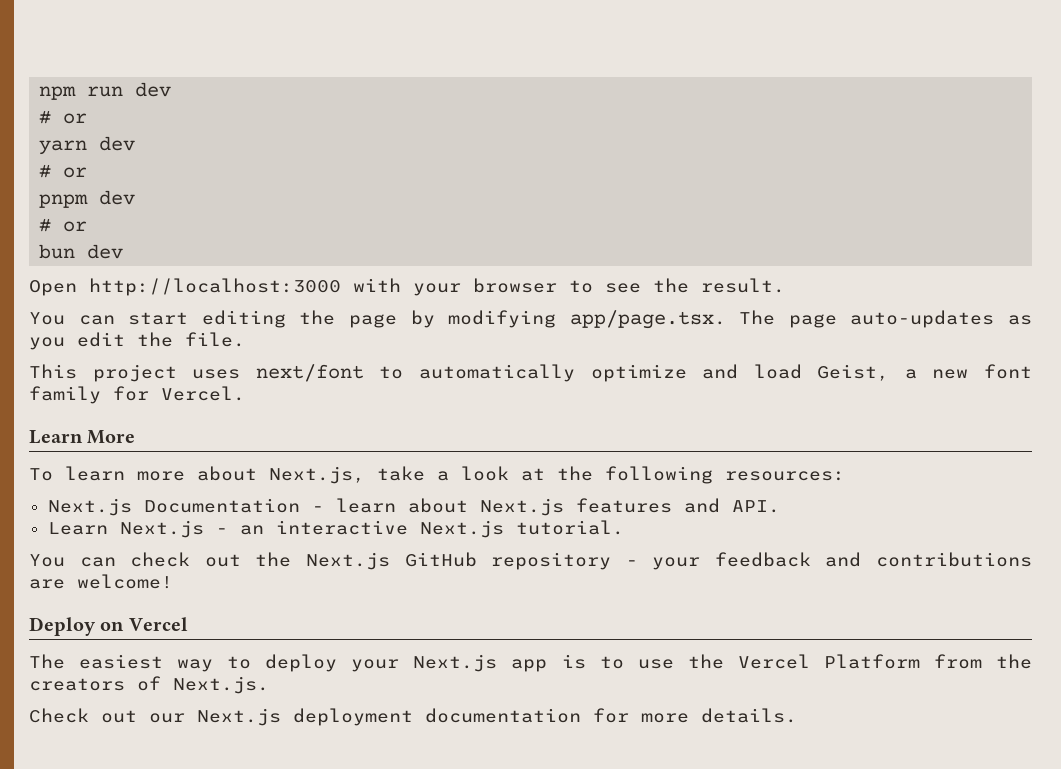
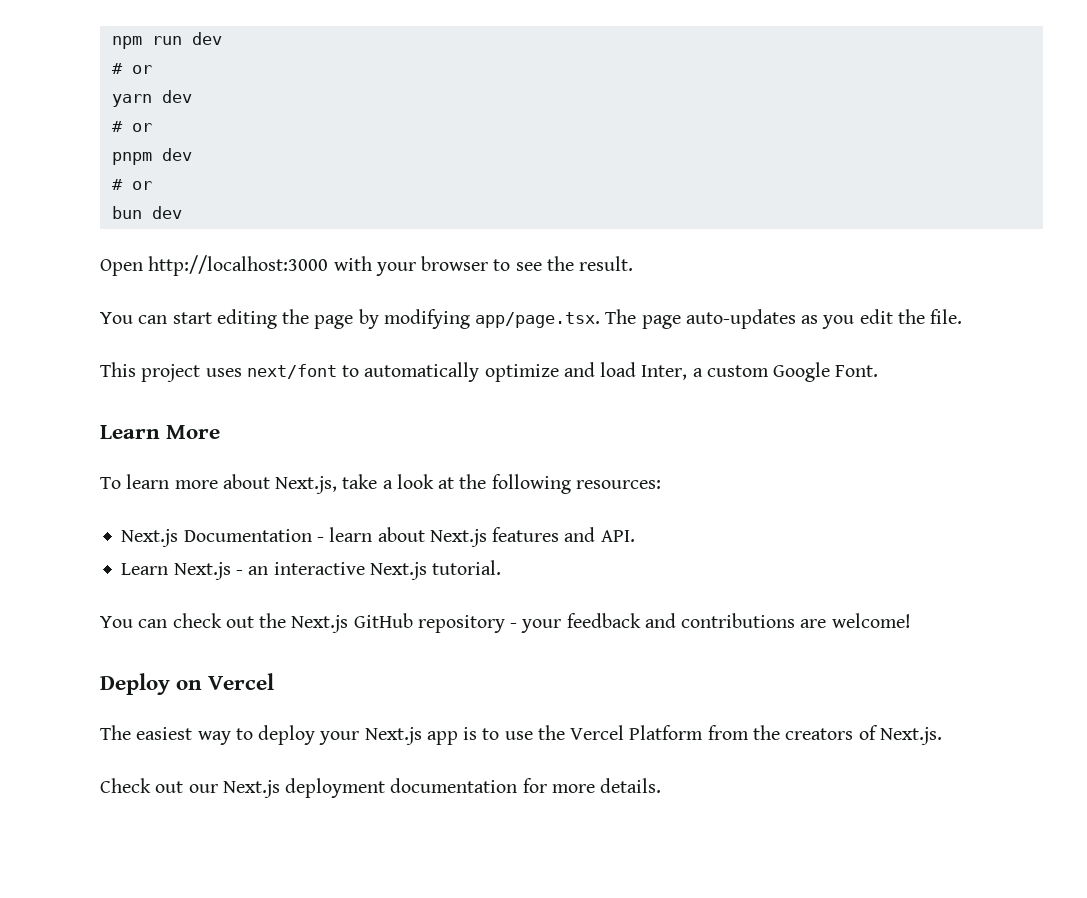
- This project uses next/font to automatically optimize and load Geist, a new font family for Vercel.
+ This project uses next/font to automatically optimize and load Inter, a custom Google Font.

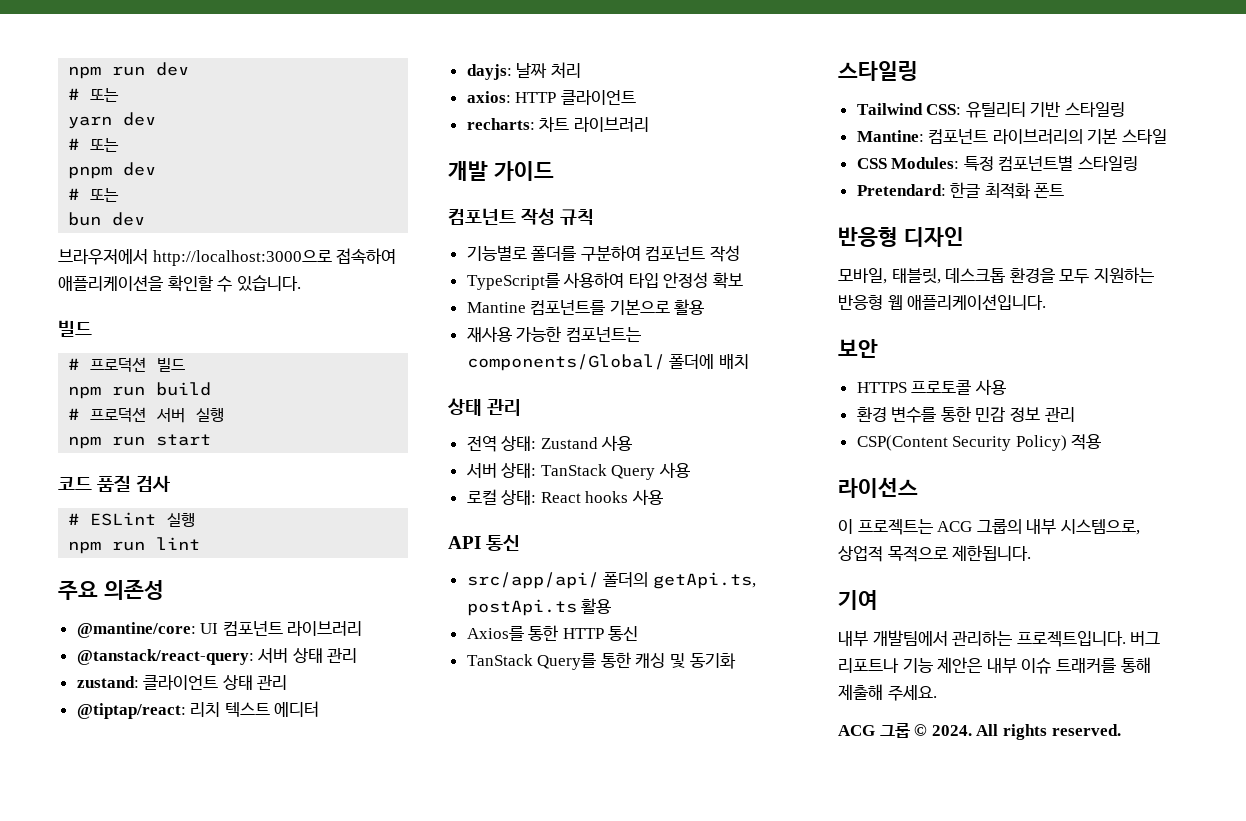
  npm run dev
- # or
+ # 또는
  yarn dev
- # or
+ # 또는
  pnpm dev
- # or
+ # 또는
- Open http://localhost:3000 with your browser to see the result.
- You can start editing the page by modifying app/page.tsx. The page auto-updates as you edit the file.
- This project uses next/font to automatically optimize and load Inter, a custom Google Font.
- Learn More
- To learn more about Next.js, take a look at the following resources:
- Next.js Documentation - learn about Next.js features and API.
- Learn Next.js - an interactive Next.js tutorial.
- You can check out the Next.js GitHub repository - your feedback and contributions are welcome!
- Deploy on Vercel
- The easiest way to deploy your Next.js app is to use the Vercel Platform from the creators of Next.js.
- Check out our Next.js deployment documentation for more details.
+ 브라우저에서 http://localhost:3000으로 접속하여 애플리케이션을 확인할 수 있습니다.
+ 빌드
+ # 프로덕션 빌드
+ npm run build
+ # 프로덕션 서버 실행
+ npm run start
+ 코드 품질 검사
+ # ESLint 실행
+ npm run lint
+ 주요 의존성
+ @mantine/core: UI 컴포넌트 라이브러리
+ @tanstack/react-query: 서버 상태 관리
+ zustand: 클라이언트 상태 관리
+ @tiptap/react: 리치 텍스트 에디터
+ dayjs: 날짜 처리
+ axios: HTTP 클라이언트
+ recharts: 차트 라이브러리
+ 개발 가이드
+ 컴포넌트 작성 규칙
+ 기능별로 폴더를 구분하여 컴포넌트 작성
+ TypeScript를 사용하여 타입 안정성 확보
+ Mantine 컴포넌트를 기본으로 활용
+ 재사용 가능한 컴포넌트는 components/Global/ 폴더에 배치
+ 상태 관리
+ 전역 상태: Zustand 사용
+ 서버 상태: TanStack Query 사용
+ 로컬 상태: React hooks 사용
+ API 통신
+ src/app/api/ 폴더의 getApi.ts, postApi.ts 활용
+ Axios를 통한 HTTP 통신
+ TanStack Query를 통한 캐싱 및 동기화
+ 스타일링
+ Tailwind CSS: 유틸리티 기반 스타일링
+ Mantine: 컴포넌트 라이브러리의 기본 스타일
+ CSS Modules: 특정 컴포넌트별 스타일링
+ Pretendard: 한글 최적화 폰트
+ 반응형 디자인
+ 모바일, 태블릿, 데스크톱 환경을 모두 지원하는 반응형 웹 애플리케이션입니다.
+ 보안
+ HTTPS 프로토콜 사용
+ 환경 변수를 통한 민감 정보 관리
+ CSP(Content Security Policy) 적용
+ 라이선스
+ 이 프로젝트는 ACG 그룹의 내부 시스템으로, 상업적 목적으로 제한됩니다.
+ 기여
+ 내부 개발팀에서 관리하는 프로젝트입니다. 버그 리포트나 기능 제안은 내부 이슈 트래커를 통해 제출해 주세요.
+ ACG 그룹 © 2024. All rights reserved.

